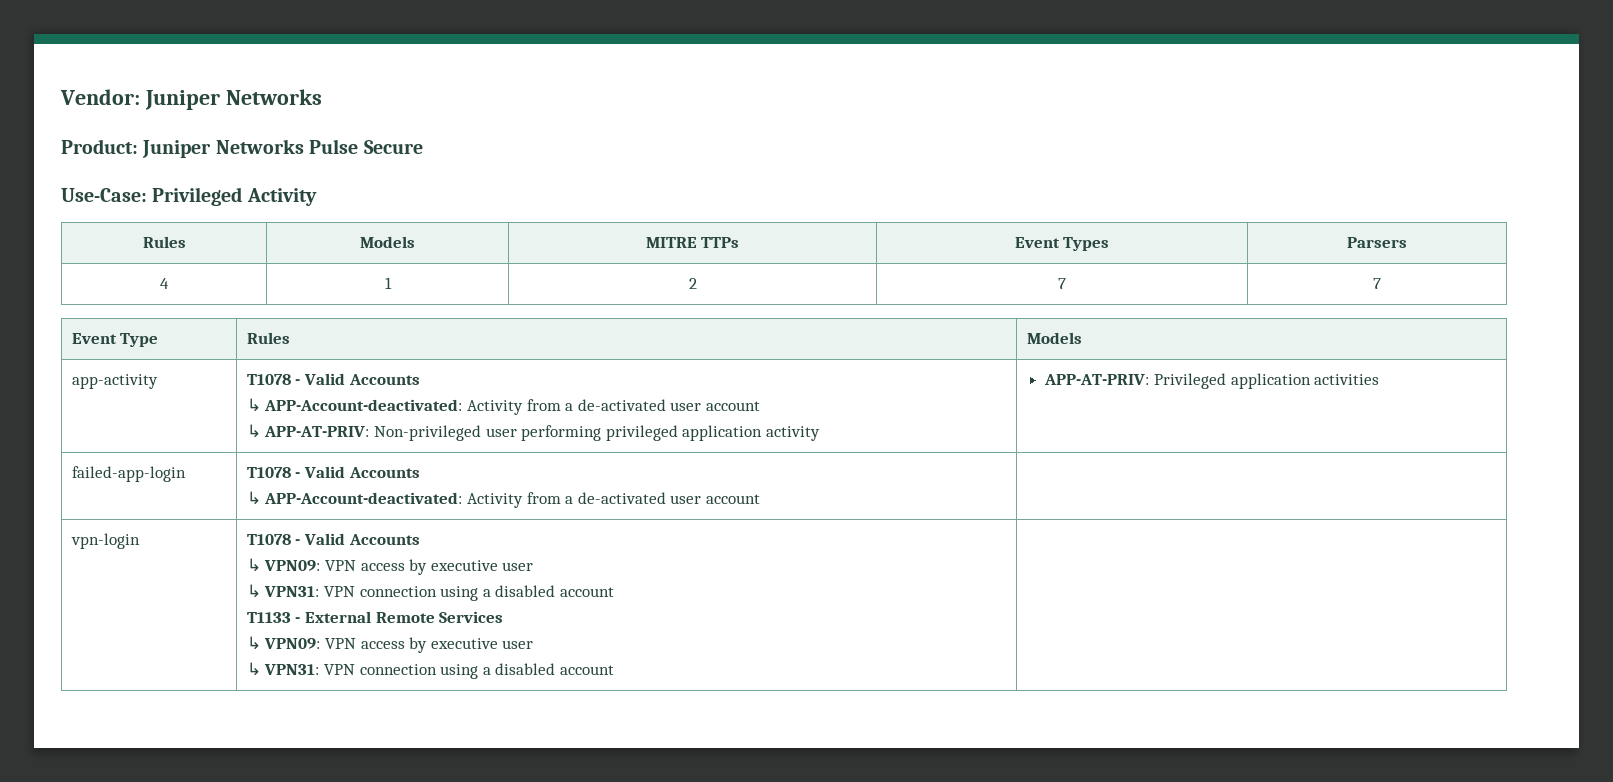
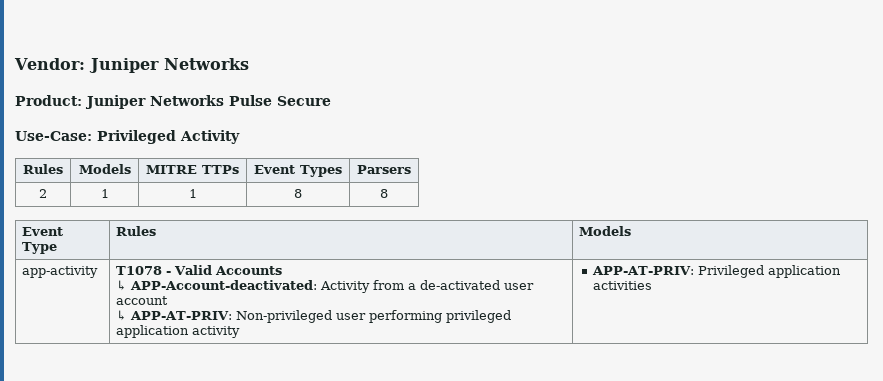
- 4 | 1 | 2 | 7 | 7
+ 2 | 1 | 1 | 8 | 8
- failed-app-login | T1078 - Valid Accounts
- ↳ APP-Account-deactivated: Activity from a de-activated user account |
- vpn-login | T1078 - Valid Accounts
- ↳ VPN09: VPN access by executive user
- ↳ VPN31: VPN connection using a disabled account
- T1133 - External Remote Services
- ↳ VPN09: VPN access by executive user
- ↳ VPN31: VPN connection using a disabled account |

